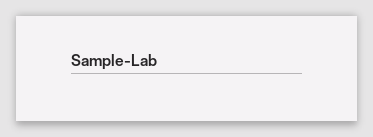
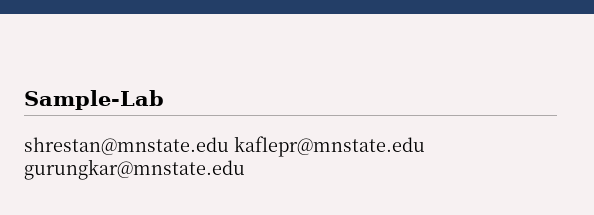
+ shrestan@mnstate.edu kaflepr@mnstate.edu gurungkar@mnstate.edu

